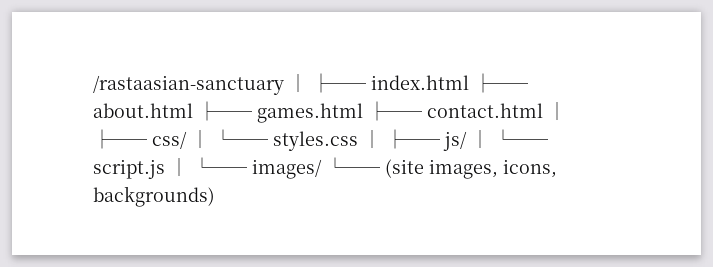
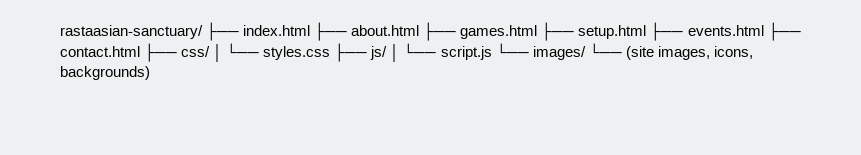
- /rastaasian-sanctuary │ ├── index.html ├── about.html ├── games.html ├── contact.html │ ├── css/ │ └── styles.css │ ├── js/ │ └── script.js │ └── images/ └── (site images, icons, backgrounds)
+ rastaasian-sanctuary/ ├── index.html ├── about.html ├── games.html ├── setup.html ├── events.html ├── contact.html ├── css/ │ └── styles.css ├── js/ │ └── script.js └── images/ └── (site images, icons, backgrounds)

